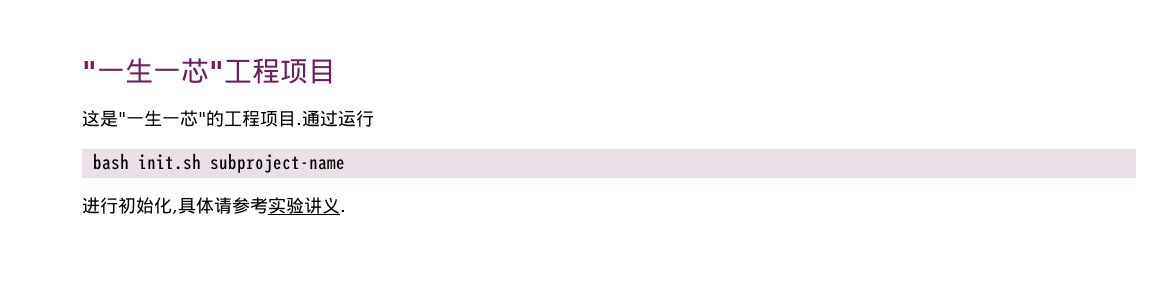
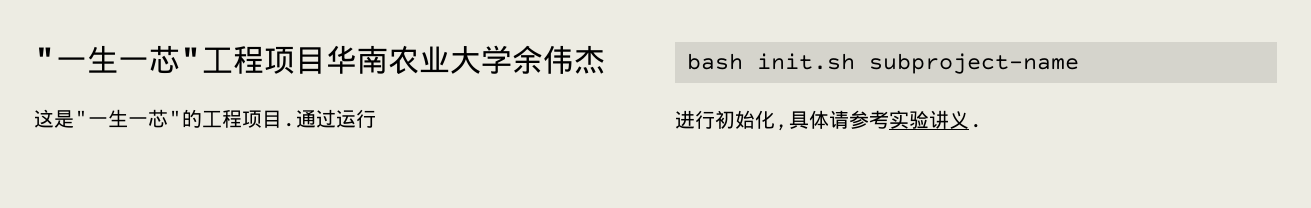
- "一生一芯"工程项目
+ "一生一芯"工程项目华南农业大学余伟杰

